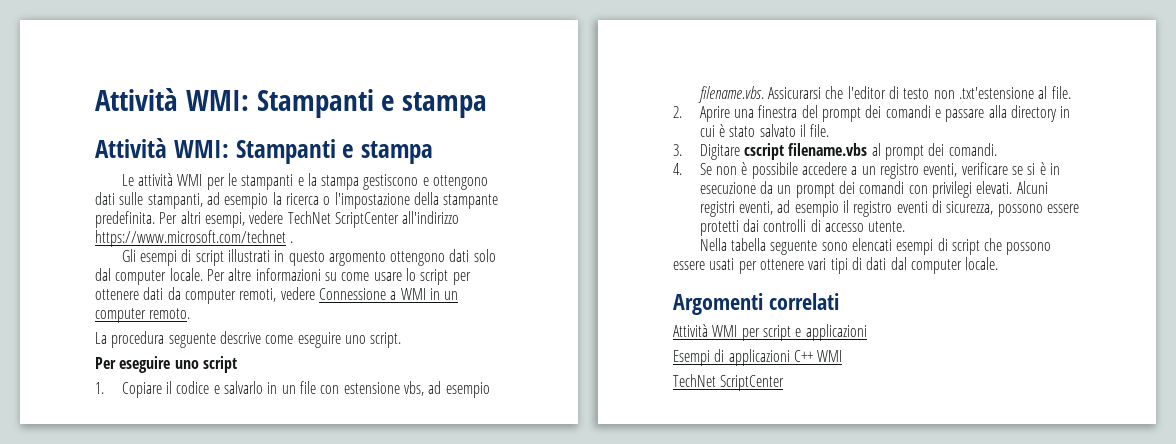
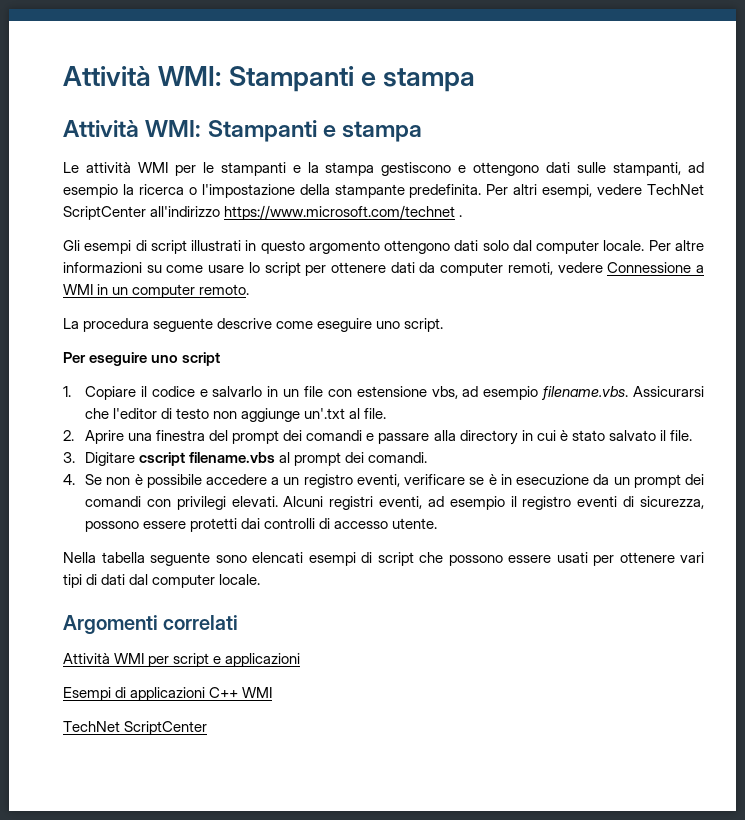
- 1. Copiare il codice e salvarlo in un file con estensione vbs, ad esempio filename.vbs. Assicurarsi che l'editor di testo non .txt'estensione al file.
+ 1. Copiare il codice e salvarlo in un file con estensione vbs, ad esempio filename.vbs. Assicurarsi che l'editor di testo non aggiunge un'.txt al file.
- 4. Se non è possibile accedere a un registro eventi, verificare se si è in esecuzione da un prompt dei comandi con privilegi elevati.
+ 4. Se non è possibile accedere a un registro eventi, verificare se è in esecuzione da un prompt dei comandi con privilegi elevati.

